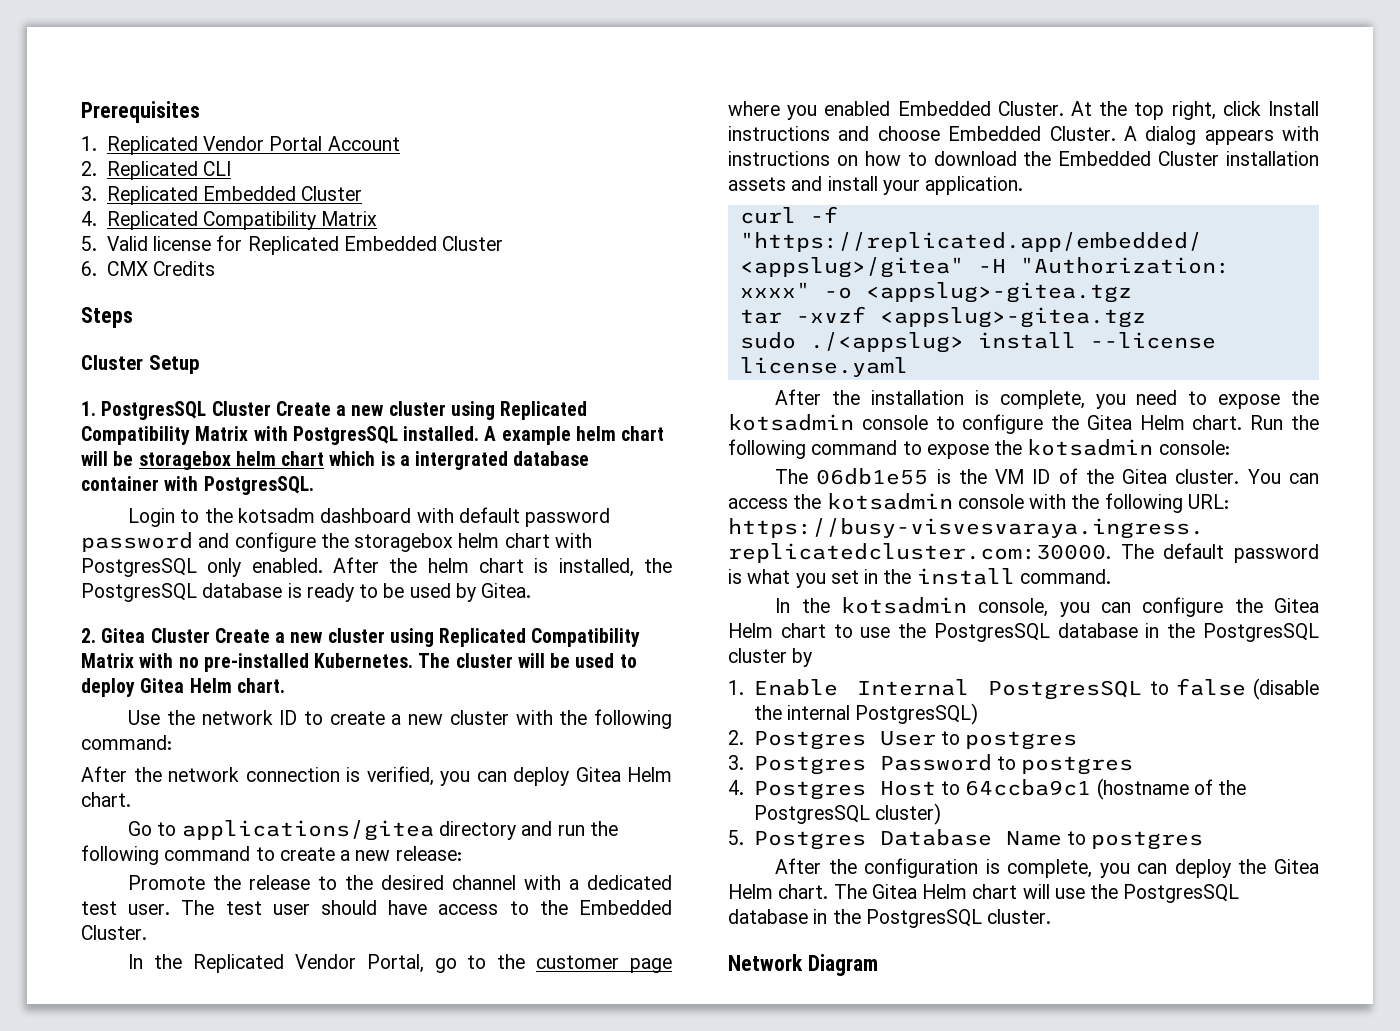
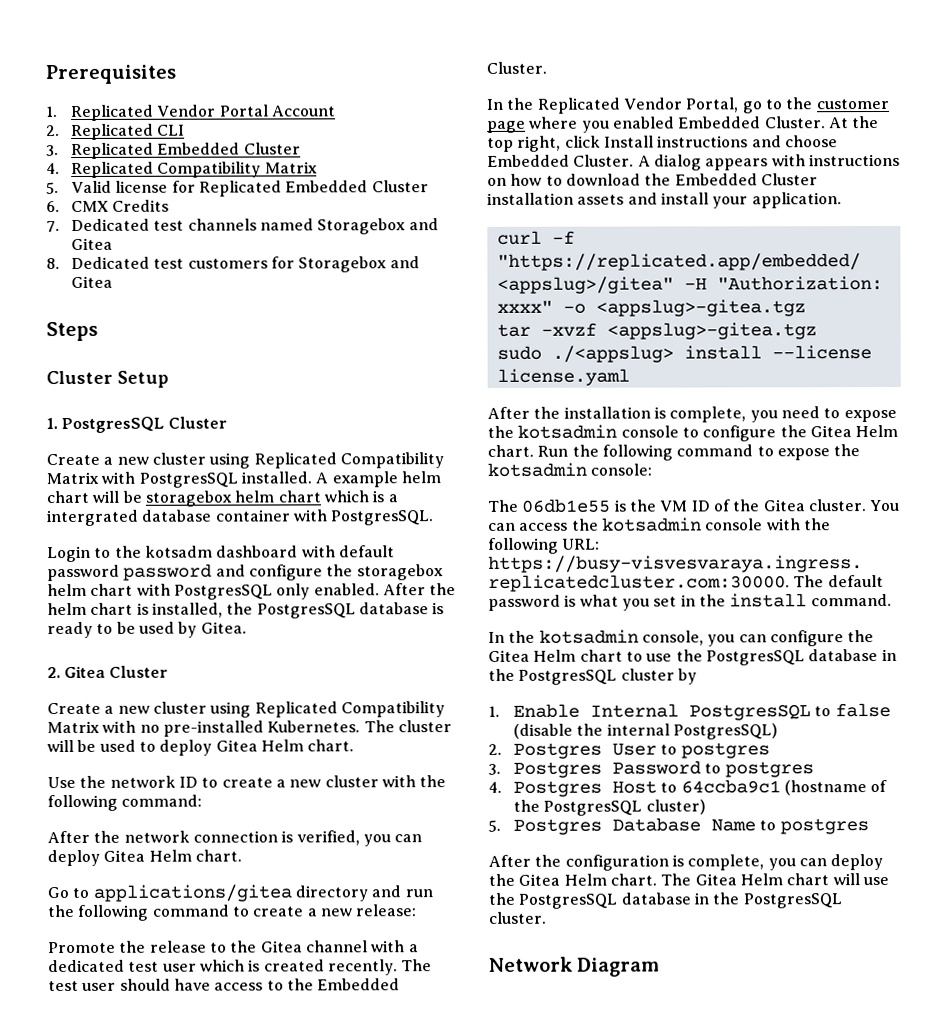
+ 7. Dedicated test channels named Storagebox and Gitea
+ 8. Dedicated test customers for Storagebox and Gitea
- 1. PostgresSQL Cluster Create a new cluster using Replicated Compatibility Matrix with PostgresSQL installed.
+ 1. PostgresSQL Cluster
+ Create a new cluster using Replicated Compatibility Matrix with PostgresSQL installed.
- 2. Gitea Cluster Create a new cluster using Replicated Compatibility Matrix with no pre-installed Kubernetes.
+ 2. Gitea Cluster
+ Create a new cluster using Replicated Compatibility Matrix with no pre-installed Kubernetes.
- Promote the release to the desired channel with a dedicated test user.
+ Promote the release to the Gitea channel with a dedicated test user which is created recently.

